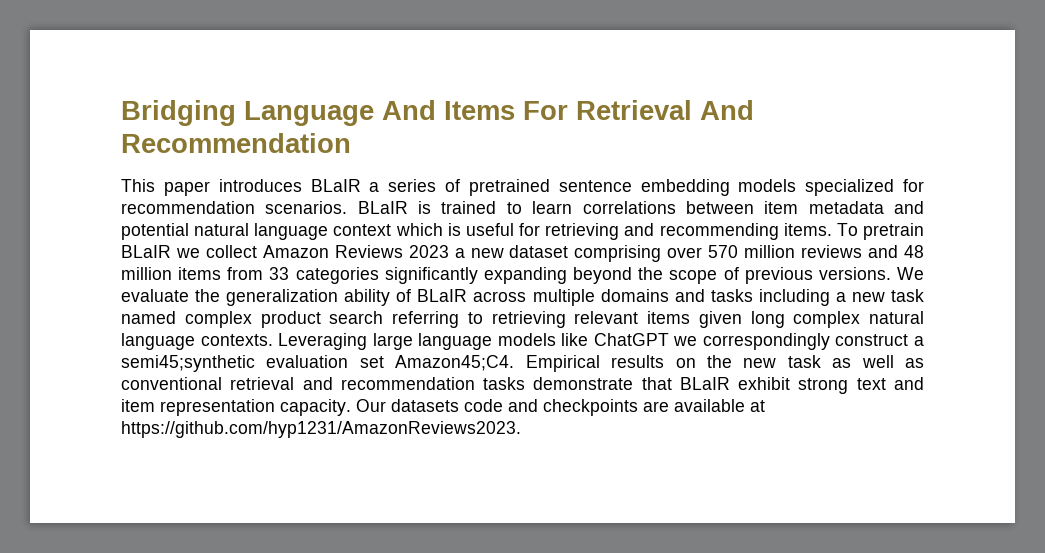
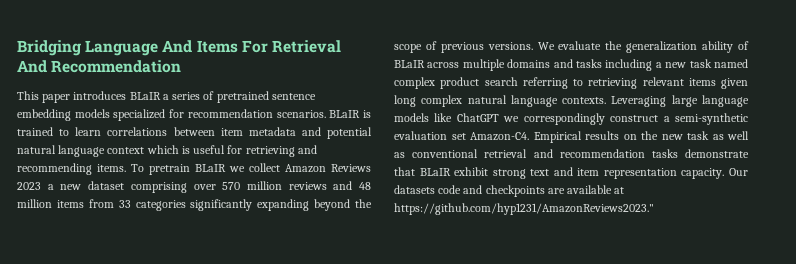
- Leveraging large language models like ChatGPT we correspondingly construct a semi45;synthetic evaluation set Amazon45;C4.
+ Leveraging large language models like ChatGPT we correspondingly construct a semi-synthetic evaluation set Amazon-C4.
- Our datasets code and checkpoints are available at https://github.com/hyp1231/AmazonReviews2023.
+ Our datasets code and checkpoints are available at https://github.com/hyp1231/AmazonReviews2023."

